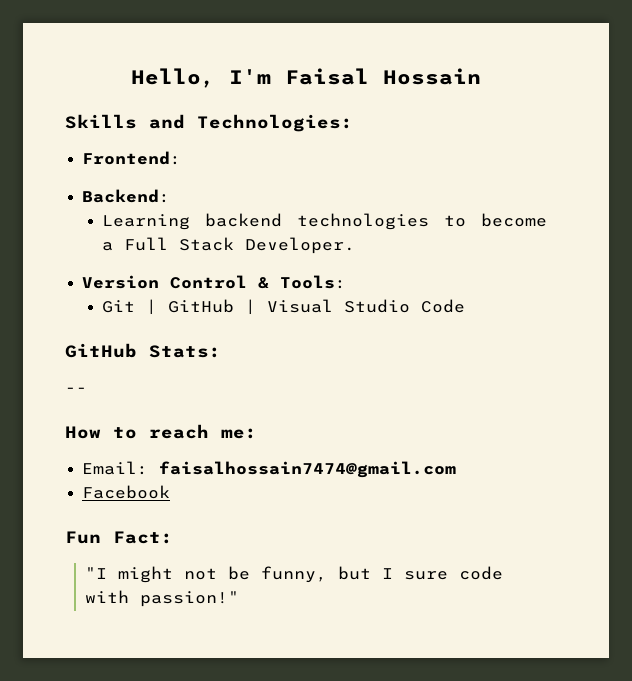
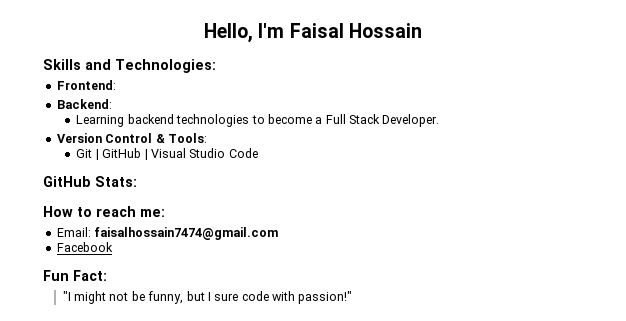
- --

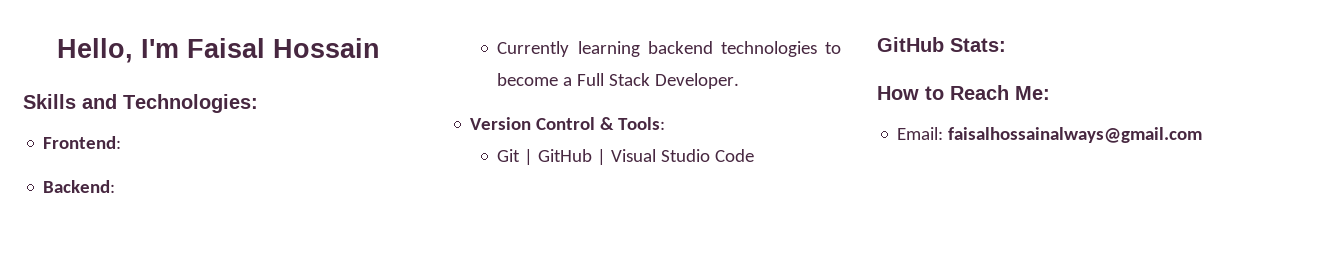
- Learning backend technologies to become a Full Stack Developer.
+ Currently learning backend technologies to become a Full Stack Developer.
- How to reach me:
+ How to Reach Me:
- Email: faisalhossain7474@gmail.com
- Facebook
- Fun Fact:
- "I might not be funny, but I sure code with passion!"
+ Email: faisalhossainalways@gmail.com

